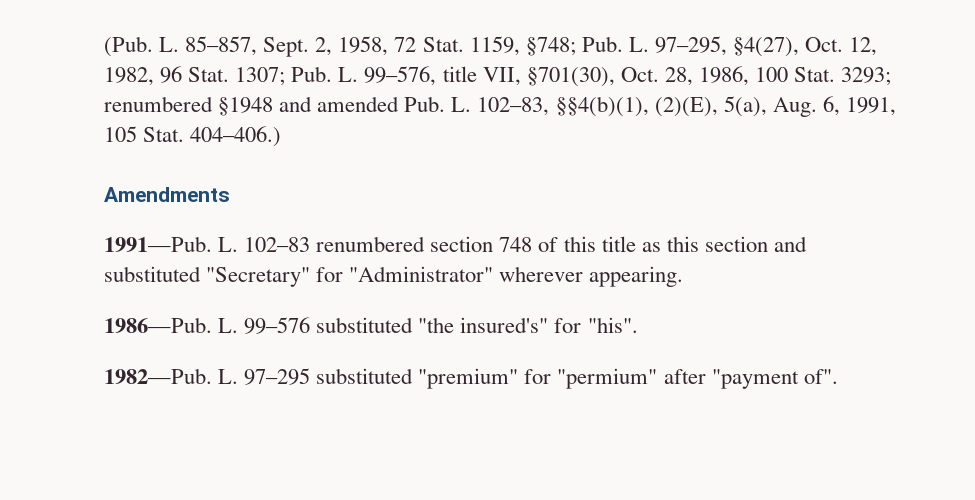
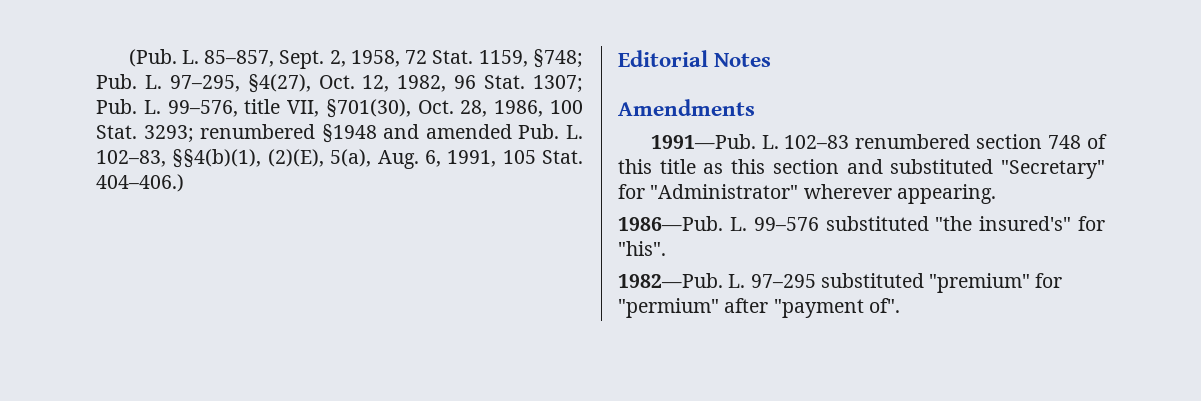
+ Editorial Notes

